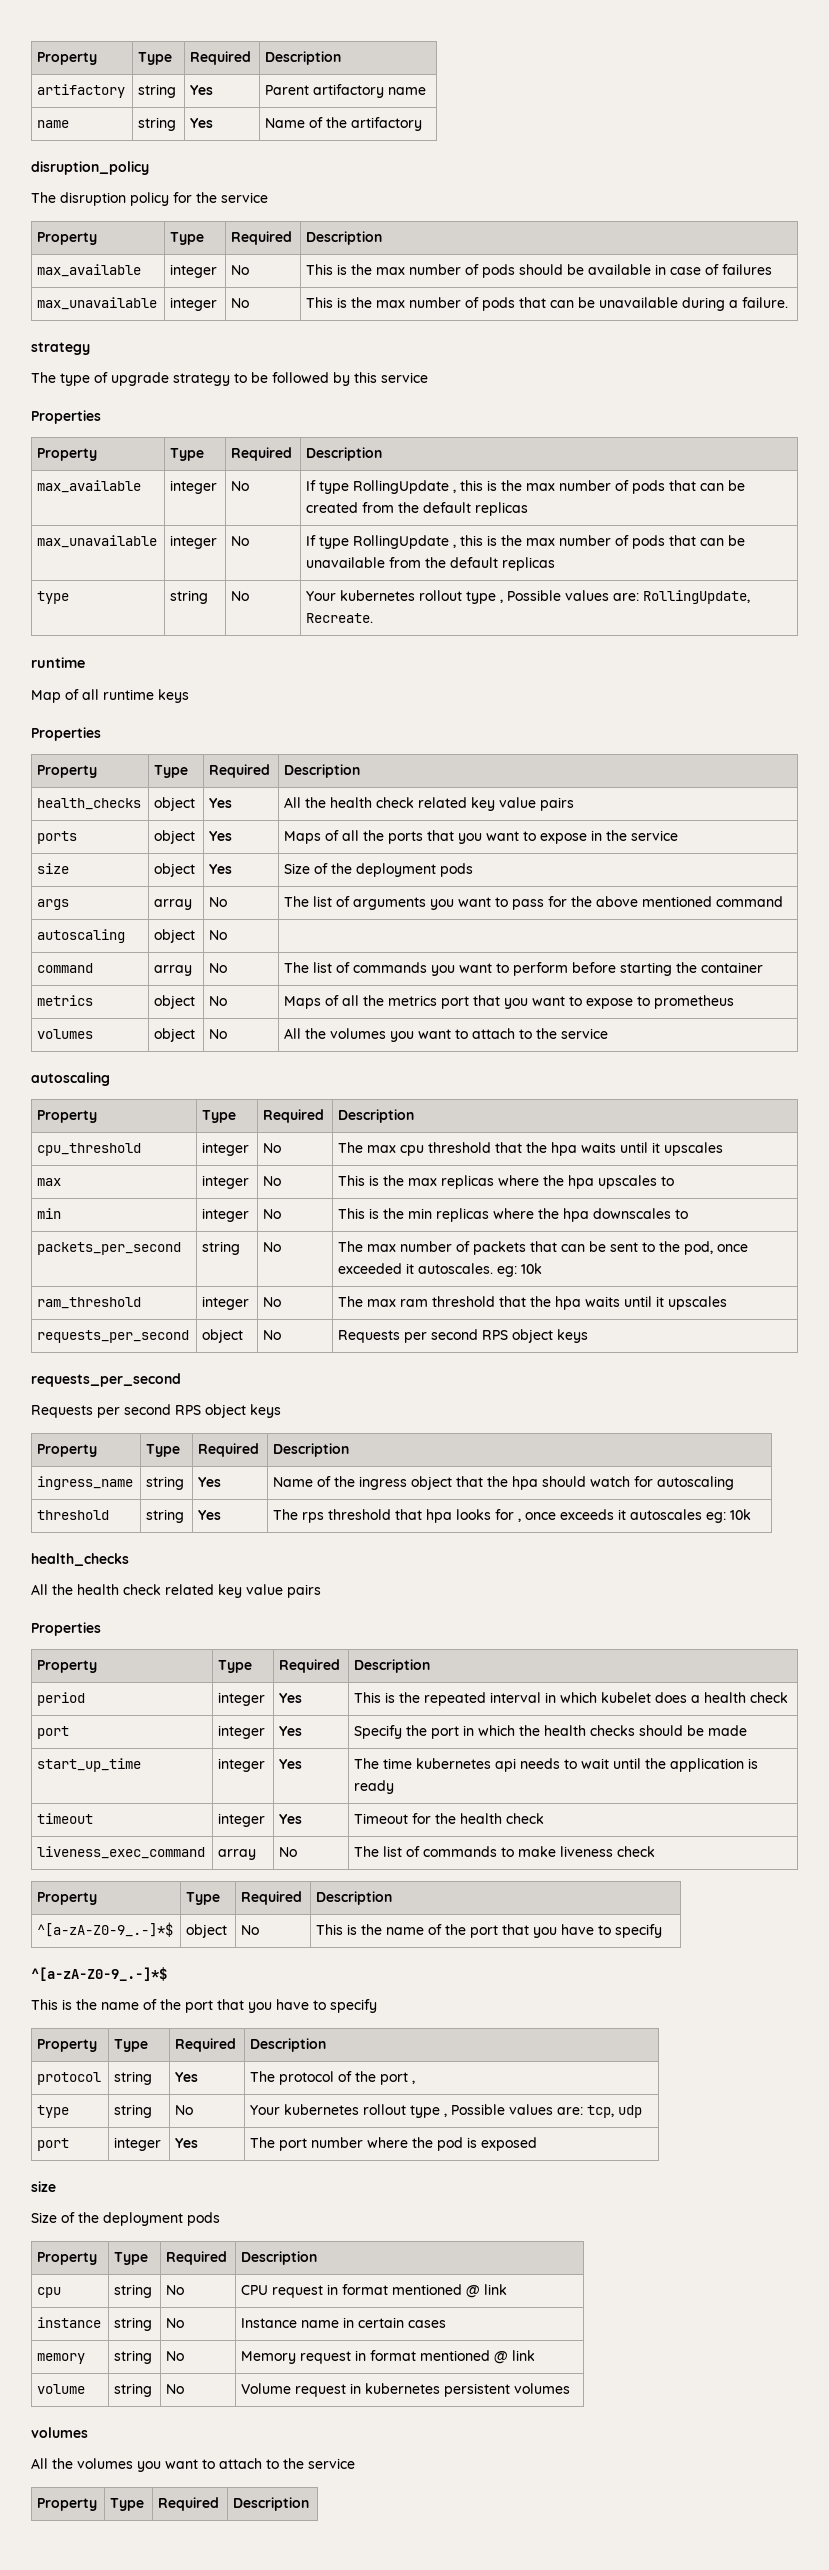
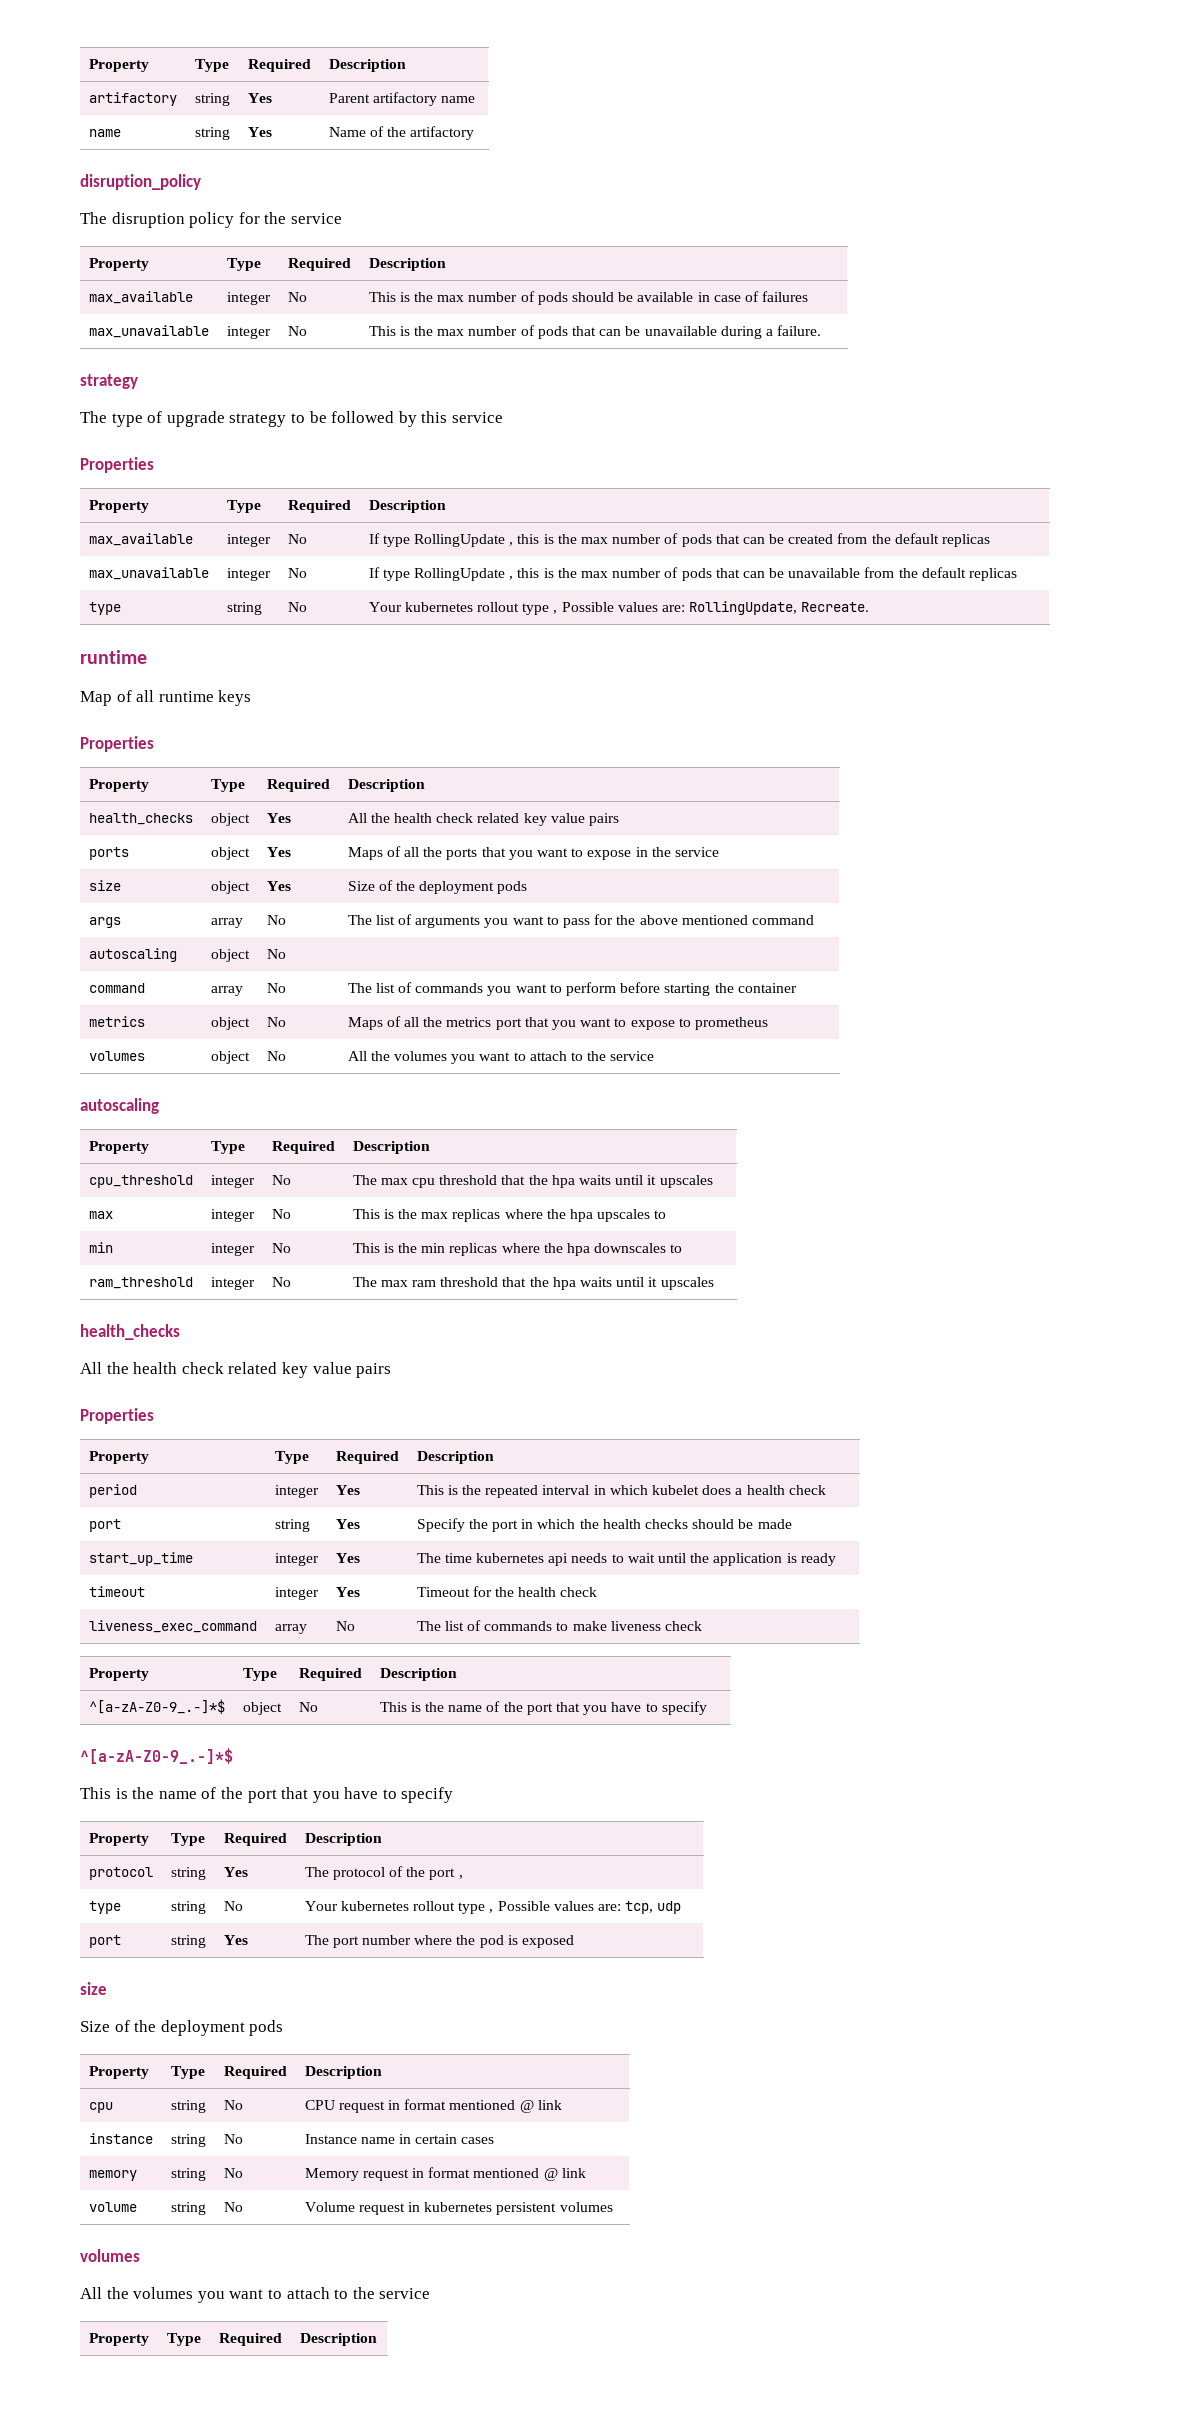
- packets_per_second | string | No | The max number of packets that can be sent to the pod, once exceeded it autoscales. eg: 10k
- requests_per_second | object | No | Requests per second RPS object keys
- requests_per_second
- Requests per second RPS object keys
- Property | Type | Required | Description
- ingress_name | string | Yes | Name of the ingress object that the hpa should watch for autoscaling
- threshold | string | Yes | The rps threshold that hpa looks for , once exceeds it autoscales eg: 10k
- port | integer | Yes | Specify the port in which the health checks should be made
+ port | string | Yes | Specify the port in which the health checks should be made
- port | integer | Yes | The port number where the pod is exposed
+ port | string | Yes | The port number where the pod is exposed

